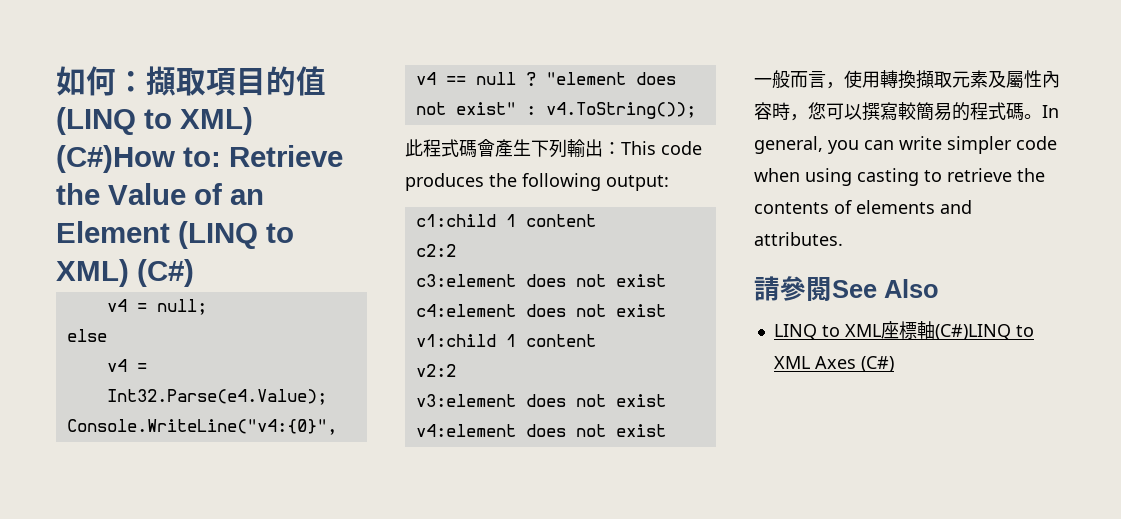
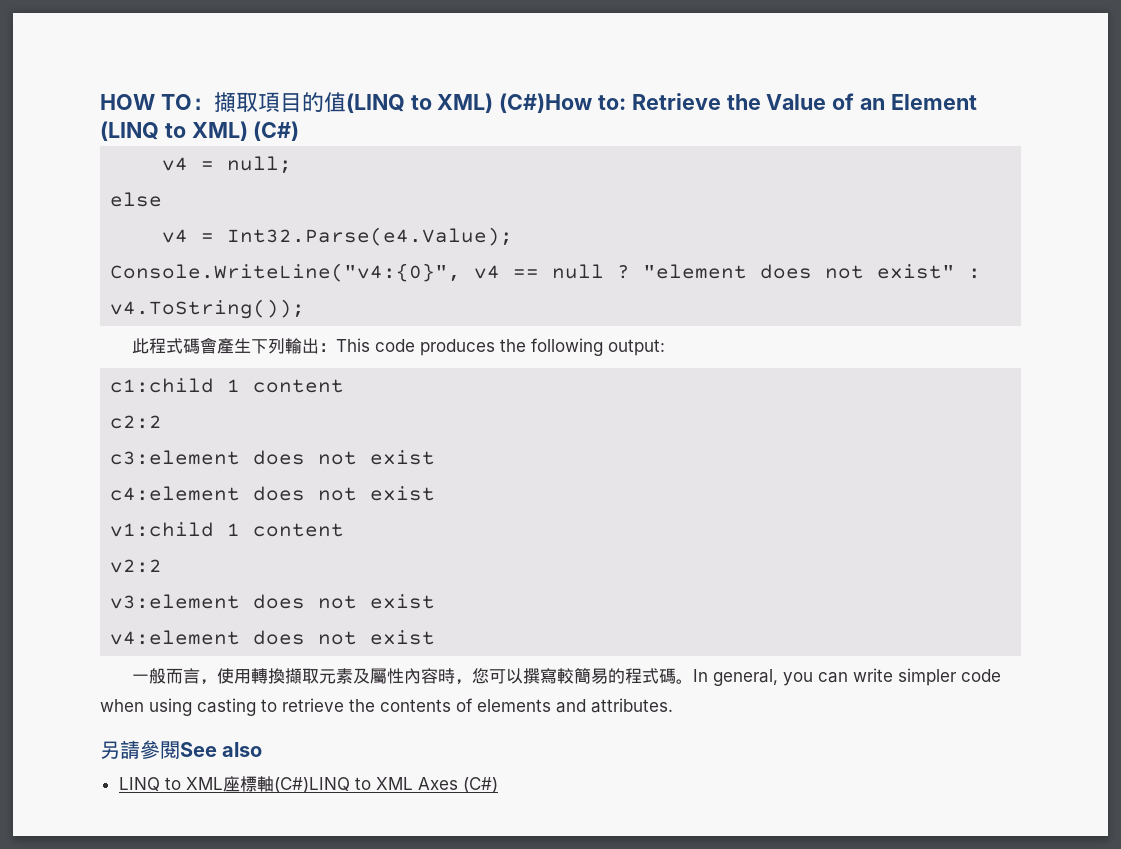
- 如何：擷取項目的值(LINQ to XML) (C#)How to: Retrieve the Value of an Element (LINQ to XML) (C#)
+ HOW TO：擷取項目的值(LINQ to XML) (C#)How to: Retrieve the Value of an Element (LINQ to XML) (C#)
- 請參閱See Also
+ 另請參閱See also

